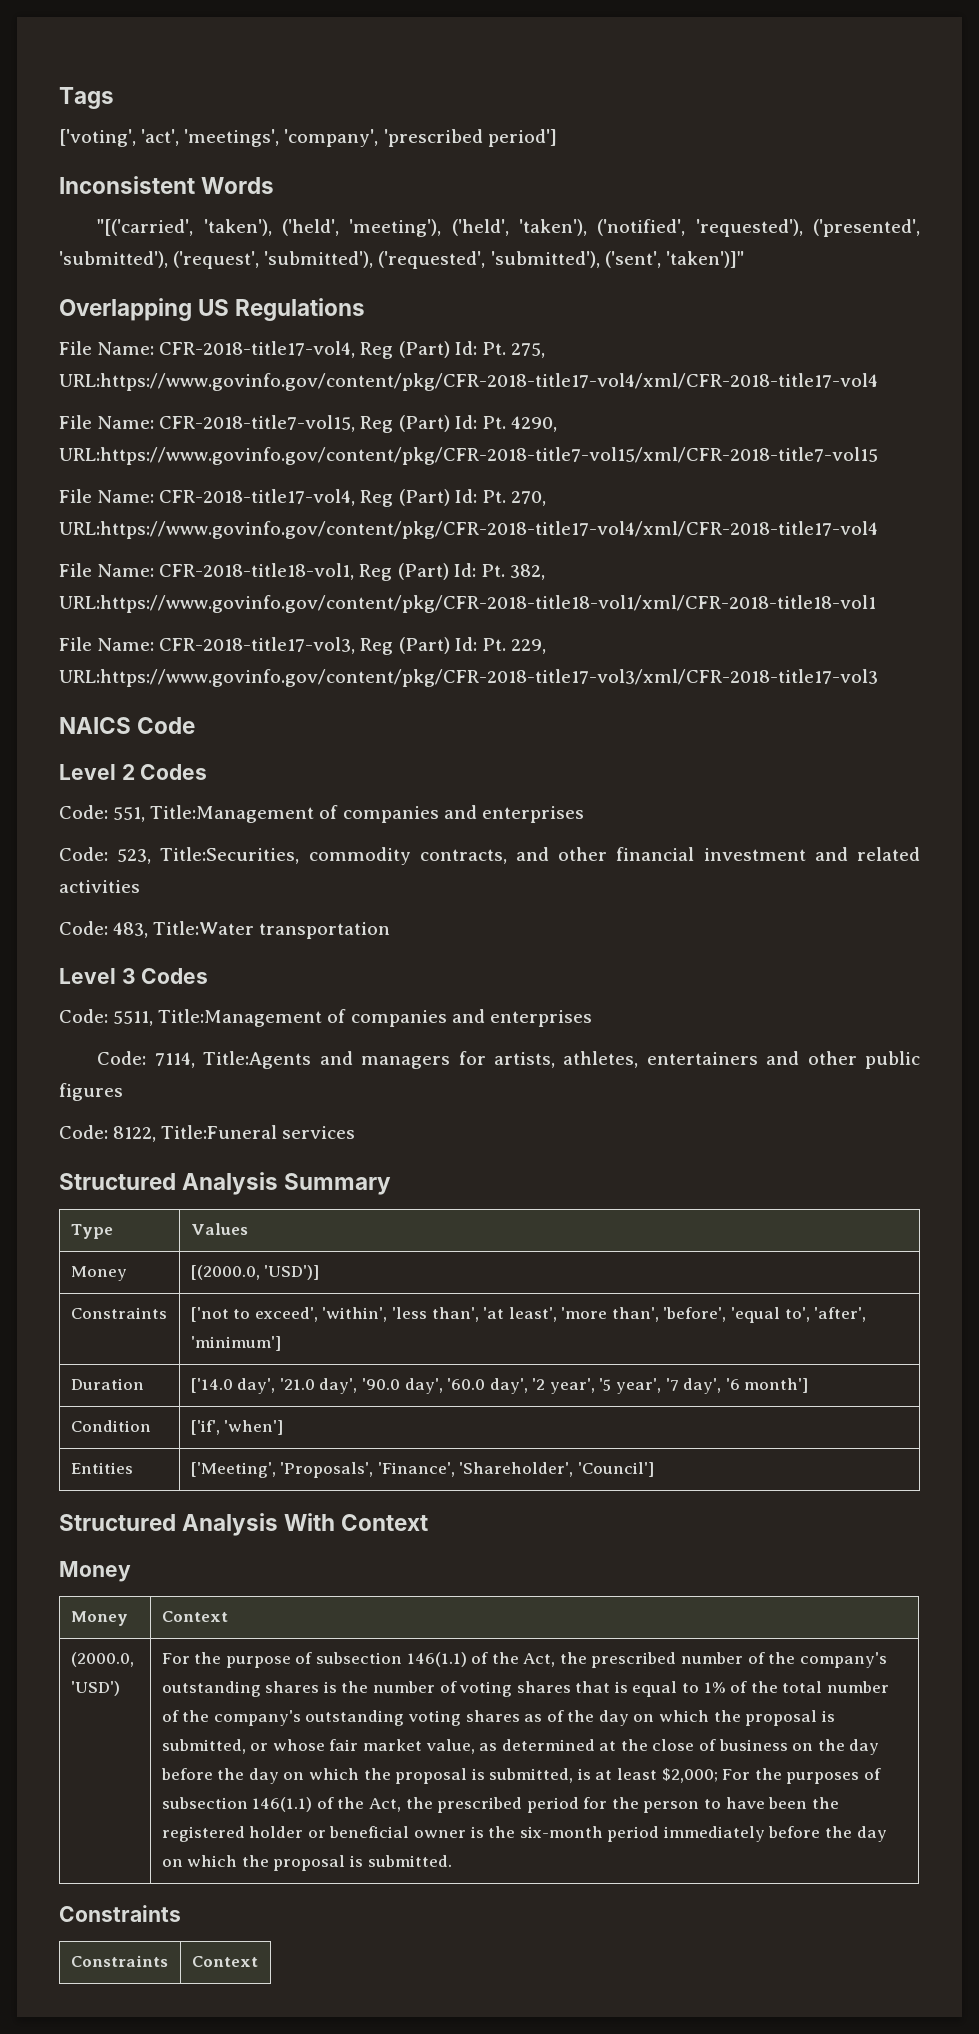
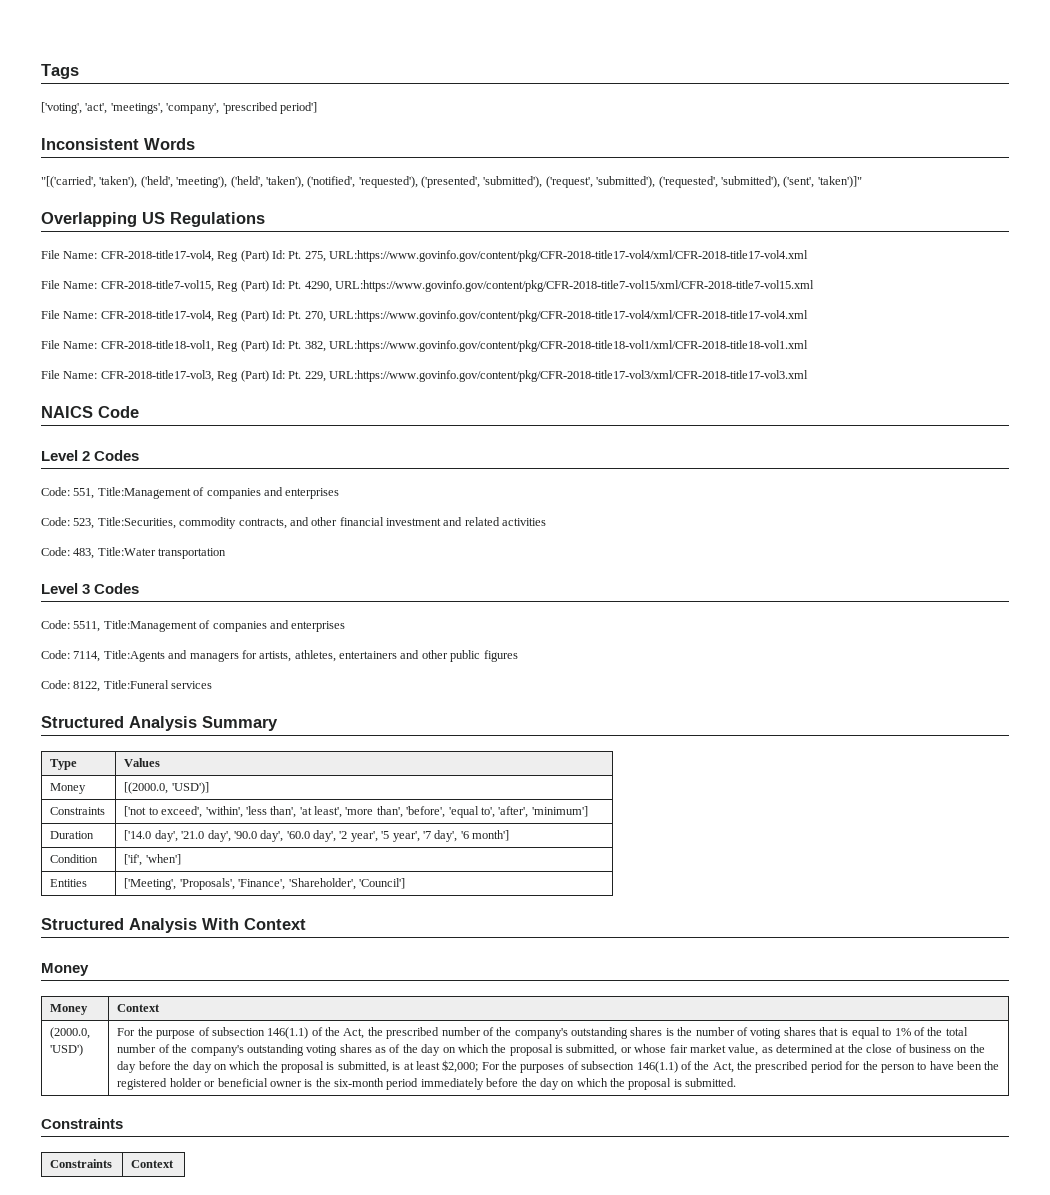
- File Name: CFR-2018-title17-vol4, Reg (Part) Id: Pt. 275, URL:https://www.govinfo.gov/content/pkg/CFR-2018-title17-vol4/xml/CFR-2018-title17-vol4
+ File Name: CFR-2018-title17-vol4, Reg (Part) Id: Pt. 275, URL:https://www.govinfo.gov/content/pkg/CFR-2018-title17-vol4/xml/CFR-2018-title17-vol4.xml
- File Name: CFR-2018-title7-vol15, Reg (Part) Id: Pt. 4290, URL:https://www.govinfo.gov/content/pkg/CFR-2018-title7-vol15/xml/CFR-2018-title7-vol15
+ File Name: CFR-2018-title7-vol15, Reg (Part) Id: Pt. 4290, URL:https://www.govinfo.gov/content/pkg/CFR-2018-title7-vol15/xml/CFR-2018-title7-vol15.xml
- File Name: CFR-2018-title17-vol4, Reg (Part) Id: Pt. 270, URL:https://www.govinfo.gov/content/pkg/CFR-2018-title17-vol4/xml/CFR-2018-title17-vol4
+ File Name: CFR-2018-title17-vol4, Reg (Part) Id: Pt. 270, URL:https://www.govinfo.gov/content/pkg/CFR-2018-title17-vol4/xml/CFR-2018-title17-vol4.xml
- File Name: CFR-2018-title18-vol1, Reg (Part) Id: Pt. 382, URL:https://www.govinfo.gov/content/pkg/CFR-2018-title18-vol1/xml/CFR-2018-title18-vol1
+ File Name: CFR-2018-title18-vol1, Reg (Part) Id: Pt. 382, URL:https://www.govinfo.gov/content/pkg/CFR-2018-title18-vol1/xml/CFR-2018-title18-vol1.xml
- File Name: CFR-2018-title17-vol3, Reg (Part) Id: Pt. 229, URL:https://www.govinfo.gov/content/pkg/CFR-2018-title17-vol3/xml/CFR-2018-title17-vol3
+ File Name: CFR-2018-title17-vol3, Reg (Part) Id: Pt. 229, URL:https://www.govinfo.gov/content/pkg/CFR-2018-title17-vol3/xml/CFR-2018-title17-vol3.xml

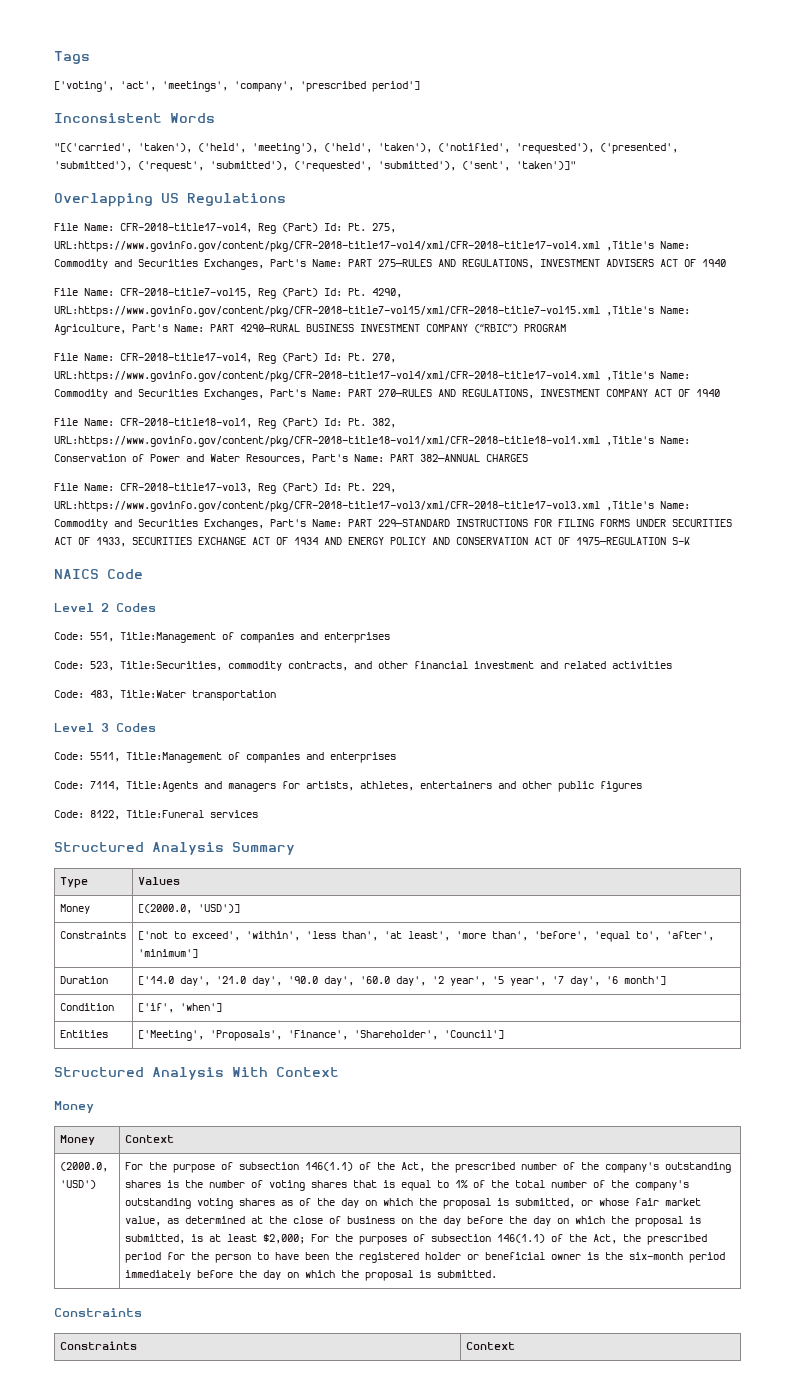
- File Name: CFR-2018-title17-vol4, Reg (Part) Id: Pt. 275, URL:https://www.govinfo.gov/content/pkg/CFR-2018-title17-vol4/xml/CFR-2018-title17-vol4.xml
+ File Name: CFR-2018-title17-vol4, Reg (Part) Id: Pt. 275, URL:https://www.govinfo.gov/content/pkg/CFR-2018-title17-vol4/xml/CFR-2018-title17-vol4.xml ,Title's Name: Commodity and Securities Exchanges, Part's Name: PART 275—RULES AND REGULATIONS, INVESTMENT ADVISERS ACT OF 1940
- File Name: CFR-2018-title7-vol15, Reg (Part) Id: Pt. 4290, URL:https://www.govinfo.gov/content/pkg/CFR-2018-title7-vol15/xml/CFR-2018-title7-vol15.xml
+ File Name: CFR-2018-title7-vol15, Reg (Part) Id: Pt. 4290, URL:https://www.govinfo.gov/content/pkg/CFR-2018-title7-vol15/xml/CFR-2018-title7-vol15.xml ,Title's Name: Agriculture, Part's Name: PART 4290—RURAL BUSINESS INVESTMENT COMPANY (“RBIC”) PROGRAM
- File Name: CFR-2018-title17-vol4, Reg (Part) Id: Pt. 270, URL:https://www.govinfo.gov/content/pkg/CFR-2018-title17-vol4/xml/CFR-2018-title17-vol4.xml
+ File Name: CFR-2018-title17-vol4, Reg (Part) Id: Pt. 270, URL:https://www.govinfo.gov/content/pkg/CFR-2018-title17-vol4/xml/CFR-2018-title17-vol4.xml ,Title's Name: Commodity and Securities Exchanges, Part's Name: PART 270—RULES AND REGULATIONS, INVESTMENT COMPANY ACT OF 1940
- File Name: CFR-2018-title18-vol1, Reg (Part) Id: Pt. 382, URL:https://www.govinfo.gov/content/pkg/CFR-2018-title18-vol1/xml/CFR-2018-title18-vol1.xml
+ File Name: CFR-2018-title18-vol1, Reg (Part) Id: Pt. 382, URL:https://www.govinfo.gov/content/pkg/CFR-2018-title18-vol1/xml/CFR-2018-title18-vol1.xml ,Title's Name: Conservation of Power and Water Resources, Part's Name: PART 382—ANNUAL CHARGES
- File Name: CFR-2018-title17-vol3, Reg (Part) Id: Pt. 229, URL:https://www.govinfo.gov/content/pkg/CFR-2018-title17-vol3/xml/CFR-2018-title17-vol3.xml
+ File Name: CFR-2018-title17-vol3, Reg (Part) Id: Pt. 229, URL:https://www.govinfo.gov/content/pkg/CFR-2018-title17-vol3/xml/CFR-2018-title17-vol3.xml ,Title's Name: Commodity and Securities Exchanges, Part's Name: PART 229—STANDARD INSTRUCTIONS FOR FILING FORMS UNDER SECURITIES ACT OF 1933, SECURITIES EXCHANGE ACT OF 1934 AND ENERGY POLICY AND CONSERVATION ACT OF 1975—REGULATION S-K

